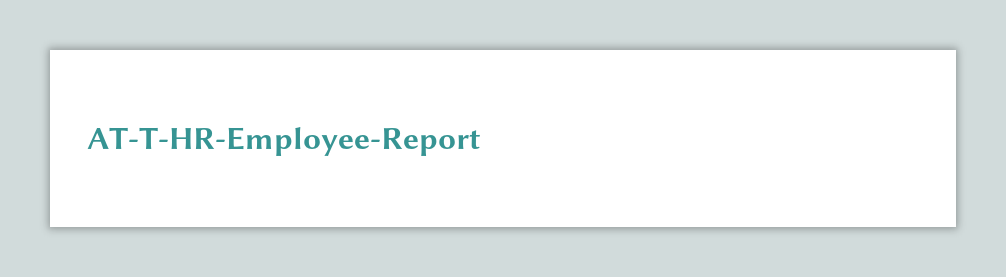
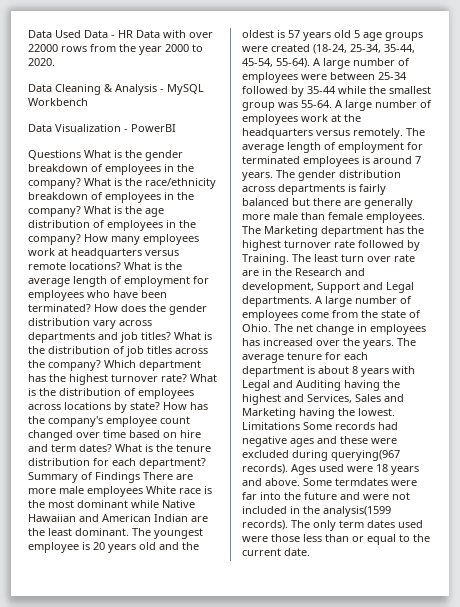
- AT-T-HR-Employee-Report
+ Data Used Data - HR Data with over 22000 rows from the year 2000 to 2020.
+ Data Cleaning & Analysis - MySQL Workbench
+ Data Visualization - PowerBI
+ Questions What is the gender breakdown of employees in the company? What is the race/ethnicity breakdown of employees in the company? What is the age distribution of employees in the company? How many employees work at headquarters versus remote locations? What is the average length of employment for employees who have been terminated? How does the gender distribution vary across departments and job titles? What is the distribution of job titles across the company? Which department has the highest turnover rate? What is the distribution of employees across locations by state? How has the company's employee count changed over time based on hire and term dates? What is the tenure distribution for each department? Summary of Findings There are more male employees White race is the most dominant while Native Hawaiian and American Indian are the least dominant. The youngest employee is 20 years old and the oldest is 57 years old 5 age groups were created (18-24, 25-34, 35-44, 45-54, 55-64). A large number of employees were between 25-34 followed by 35-44 while the smallest group was 55-64. A large number of employees work at the headquarters versus remotely. The average length of employment for terminated employees is around 7 years. The gender distribution across departments is fairly balanced but there are generally more male than female employees. The Marketing department has the highest turnover rate followed by Training. The least turn over rate are in the Research and development, Support and Legal departments. A large number of employees come from the state of Ohio. The net change in employees has increased over the years. The average tenure for each department is about 8 years with Legal and Auditing having the highest and Services, Sales and Marketing having the lowest. Limitations Some records had negative ages and these were excluded during querying(967 records). Ages used were 18 years and above. Some termdates were far into the future and were not included in the analysis(1599 records). The only term dates used were those less than or equal to the current date.

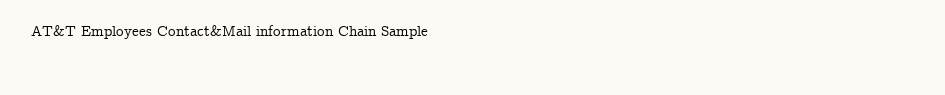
- Data Used Data - HR Data with over 22000 rows from the year 2000 to 2020.
- Data Cleaning & Analysis - MySQL Workbench
- Data Visualization - PowerBI
- Questions What is the gender breakdown of employees in the company? What is the race/ethnicity breakdown of employees in the company? What is the age distribution of employees in the company? How many employees work at headquarters versus remote locations? What is the average length of employment for employees who have been terminated? How does the gender distribution vary across departments and job titles? What is the distribution of job titles across the company? Which department has the highest turnover rate? What is the distribution of employees across locations by state? How has the company's employee count changed over time based on hire and term dates? What is the tenure distribution for each department? Summary of Findings There are more male employees White race is the most dominant while Native Hawaiian and American Indian are the least dominant. The youngest employee is 20 years old and the oldest is 57 years old 5 age groups were created (18-24, 25-34, 35-44, 45-54, 55-64). A large number of employees were between 25-34 followed by 35-44 while the smallest group was 55-64. A large number of employees work at the headquarters versus remotely. The average length of employment for terminated employees is around 7 years. The gender distribution across departments is fairly balanced but there are generally more male than female employees. The Marketing department has the highest turnover rate followed by Training. The least turn over rate are in the Research and development, Support and Legal departments. A large number of employees come from the state of Ohio. The net change in employees has increased over the years. The average tenure for each department is about 8 years with Legal and Auditing having the highest and Services, Sales and Marketing having the lowest. Limitations Some records had negative ages and these were excluded during querying(967 records). Ages used were 18 years and above. Some termdates were far into the future and were not included in the analysis(1599 records). The only term dates used were those less than or equal to the current date.
+ AT&T Employees Contact&Mail information Chain Sample

